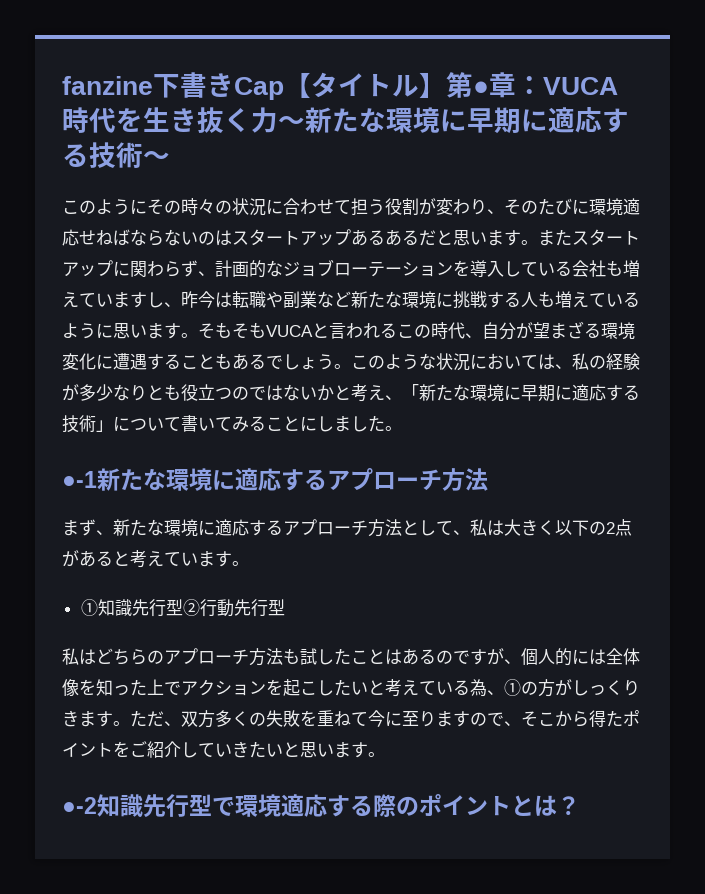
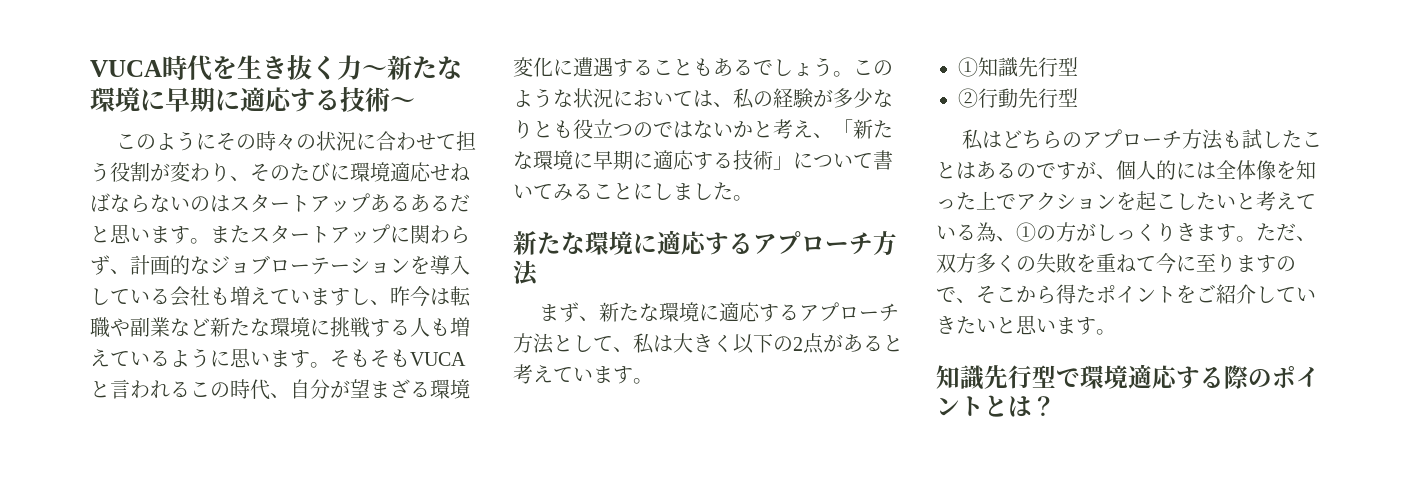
- fanzine下書きCap【タイトル】第●章：VUCA時代を生き抜く力～新たな環境に早期に適応する技術～
+ VUCA時代を生き抜く力～新たな環境に早期に適応する技術～
  このような状況においては、私の経験が多少なりとも役立つのではないかと考え、「新たな環境に早期に適応する技術」について書いてみることにしました。
- ●-1新たな環境に適応するアプローチ方法
+ 新たな環境に適応するアプローチ方法
- ①知識先行型②行動先行型
+ ①知識先行型
+ ②行動先行型
- ●-2知識先行型で環境適応する際のポイントとは？
+ 知識先行型で環境適応する際のポイントとは？

